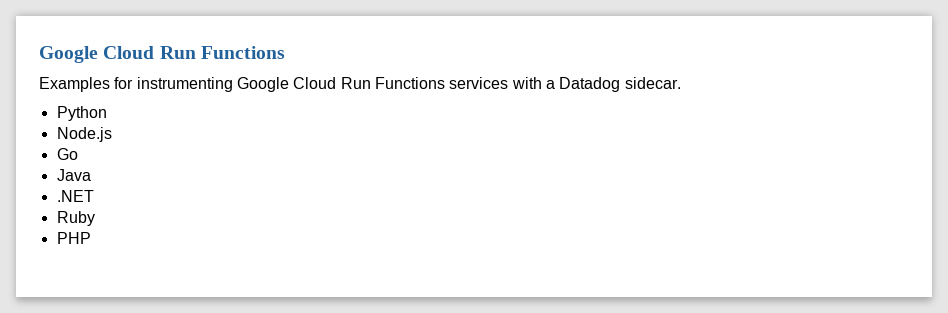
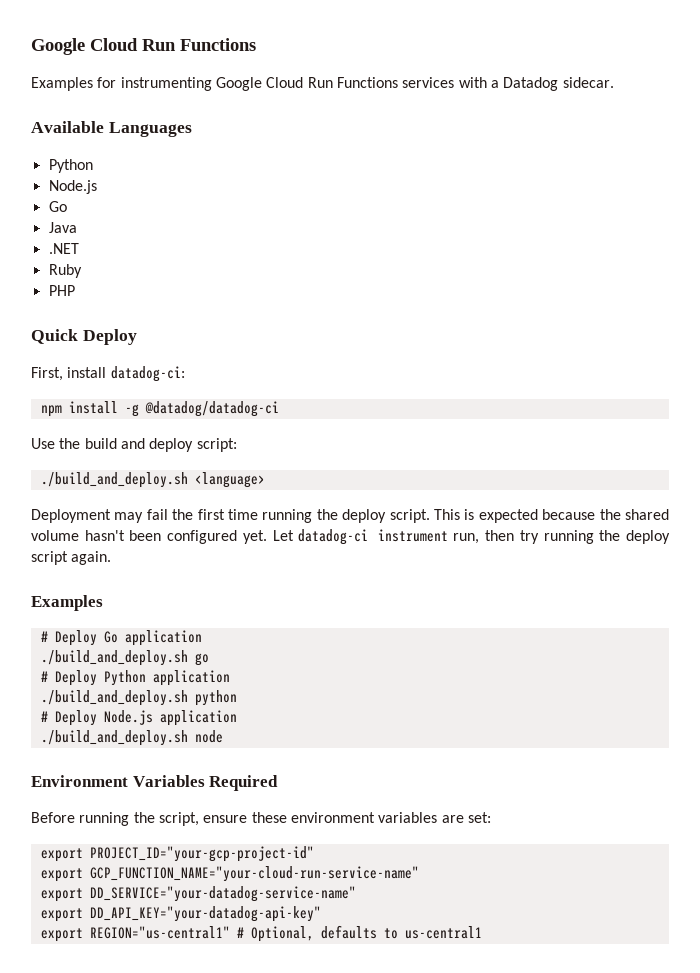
+ Available Languages
+ Quick Deploy
+ First, install datadog-ci:
+ npm install -g @datadog/datadog-ci
+ Use the build and deploy script:
+ ./build_and_deploy.sh <language>
+ Deployment may fail the first time running the deploy script. This is expected because the shared volume hasn't been configured yet. Let datadog-ci instrument run, then try running the deploy script again.
+ Examples
+ # Deploy Go application
+ ./build_and_deploy.sh go
+ # Deploy Python application
+ ./build_and_deploy.sh python
+ # Deploy Node.js application
+ ./build_and_deploy.sh node
+ Environment Variables Required
+ Before running the script, ensure these environment variables are set:
+ export PROJECT_ID="your-gcp-project-id"
+ export GCP_FUNCTION_NAME="your-cloud-run-service-name"
+ export DD_SERVICE="your-datadog-service-name"
+ export DD_API_KEY="your-datadog-api-key"
+ export REGION="us-central1" # Optional, defaults to us-central1

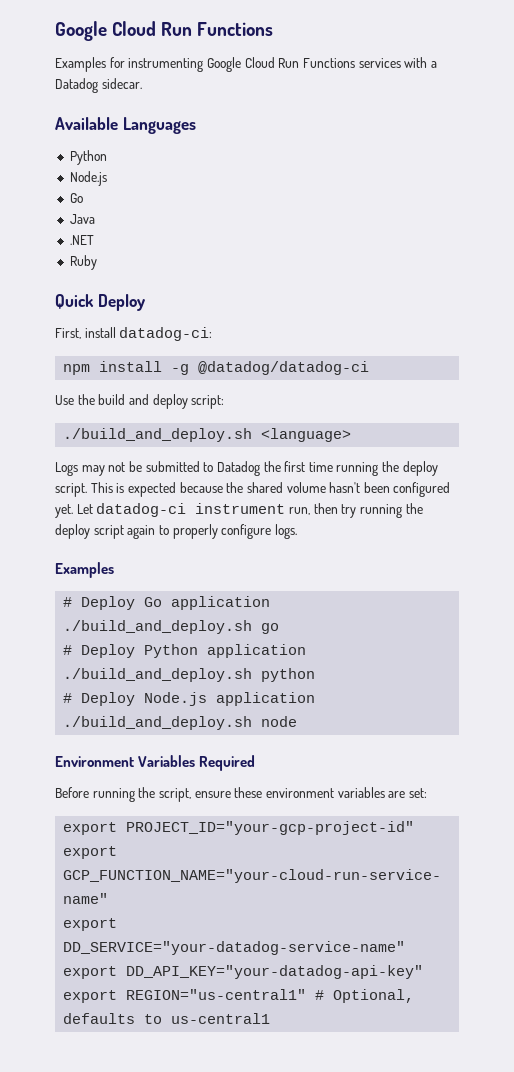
- PHP
- Deployment may fail the first time running the deploy script.
+ Logs may not be submitted to Datadog the first time running the deploy script.
- Let datadog-ci instrument run, then try running the deploy script again.
+ Let datadog-ci instrument run, then try running the deploy script again to properly configure logs.

